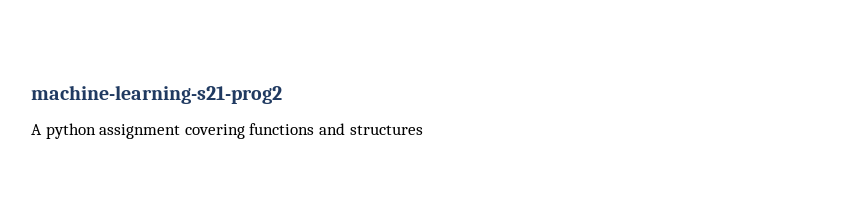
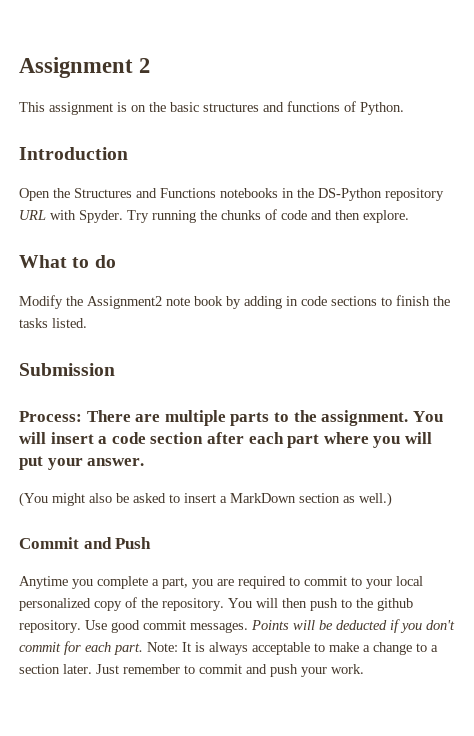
- machine-learning-s21-prog2
- A python assignment covering functions and structures
+ Assignment 2
+ This assignment is on the basic structures and functions of Python.
+ Introduction
+ Open the Structures and Functions notebooks in the DS-Python repository URL with Spyder. Try running the chunks of code and then explore.
+ What to do
+ Modify the Assignment2 note book by adding in code sections to finish the tasks listed.
+ Submission
+ Process: There are multiple parts to the assignment. You will insert a code section after each part where you will put your answer.
+ (You might also be asked to insert a MarkDown section as well.)
+ Commit and Push
+ Anytime you complete a part, you are required to commit to your local personalized copy of the repository. You will then push to the github repository. Use good commit messages. Points will be deducted if you don't commit for each part. Note: It is always acceptable to make a change to a section later. Just remember to commit and push your work.

